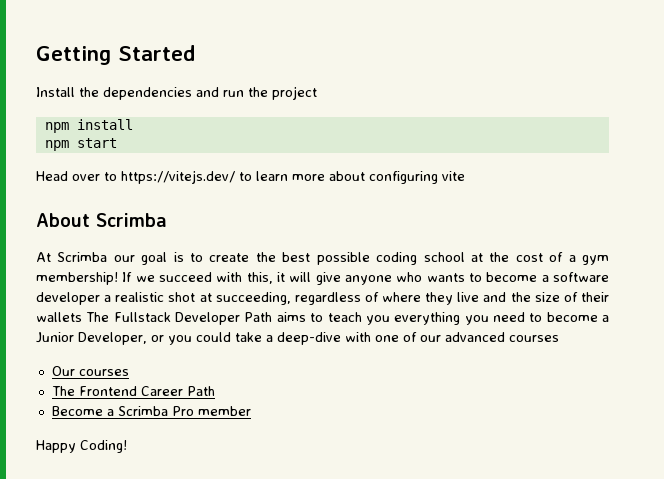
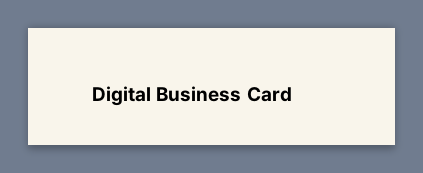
- Getting Started
- Install the dependencies and run the project
- npm install
- npm start
- Head over to https://vitejs.dev/ to learn more about configuring vite
- About Scrimba
- At Scrimba our goal is to create the best possible coding school at the cost of a gym membership! If we succeed with this, it will give anyone who wants to become a software developer a realistic shot at succeeding, regardless of where they live and the size of their wallets The Fullstack Developer Path aims to teach you everything you need to become a Junior Developer, or you could take a deep-dive with one of our advanced courses
- Our courses
- The Frontend Career Path
- Become a Scrimba Pro member
- Happy Coding!
+ Digital Business Card

